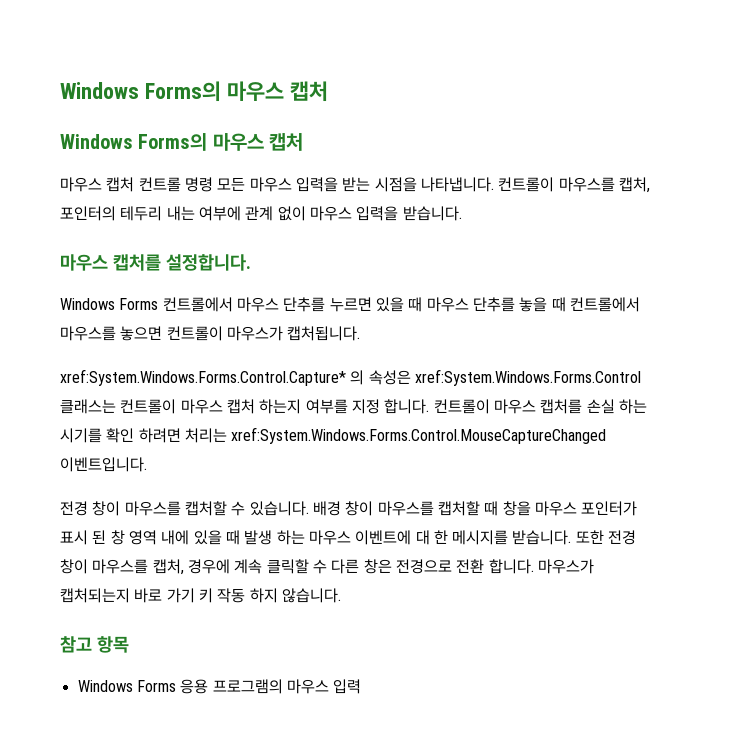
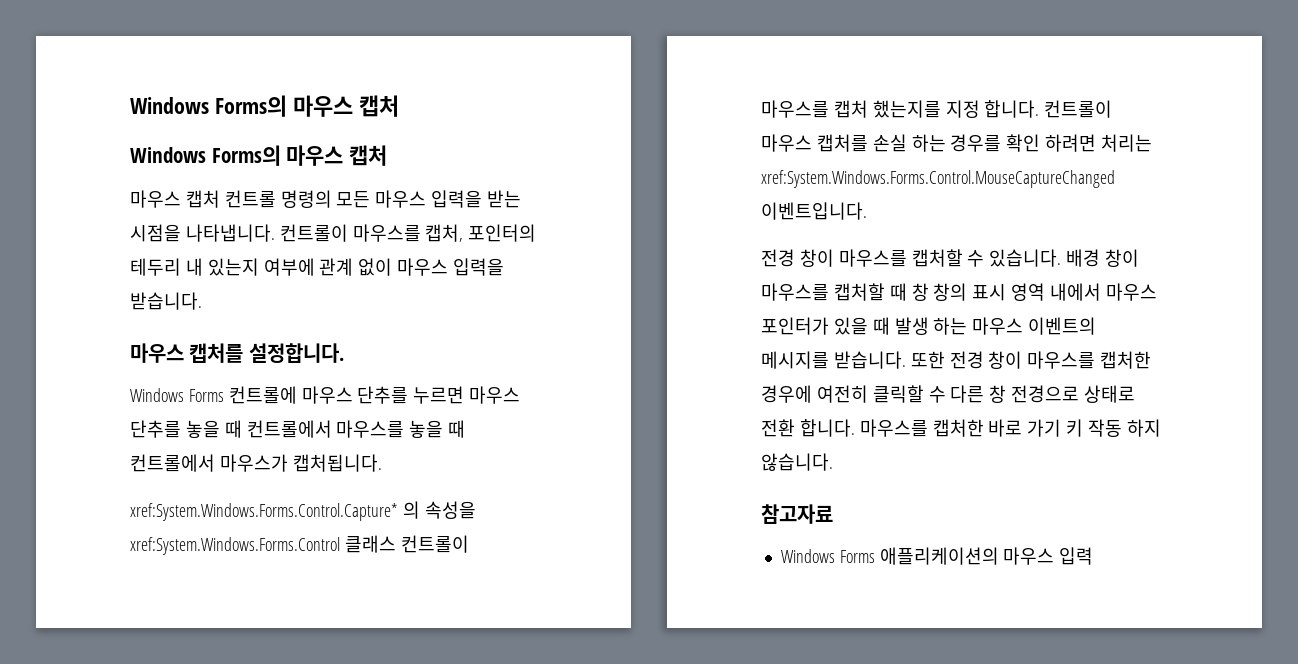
- 마우스 캡처 컨트롤 명령 모든 마우스 입력을 받는 시점을 나타냅니다.
+ 마우스 캡처 컨트롤 명령의 모든 마우스 입력을 받는 시점을 나타냅니다.
- 컨트롤이 마우스를 캡처, 포인터의 테두리 내는 여부에 관계 없이 마우스 입력을 받습니다.
+ 컨트롤이 마우스를 캡처, 포인터의 테두리 내 있는지 여부에 관계 없이 마우스 입력을 받습니다.
- Windows Forms 컨트롤에서 마우스 단추를 누르면 있을 때 마우스 단추를 놓을 때 컨트롤에서 마우스를 놓으면 컨트롤이 마우스가 캡처됩니다.
+ Windows Forms 컨트롤에 마우스 단추를 누르면 마우스 단추를 놓을 때 컨트롤에서 마우스를 놓을 때 컨트롤에서 마우스가 캡처됩니다.
- xref:System.Windows.Forms.Control.Capture* 의 속성은 xref:System.Windows.Forms.Control 클래스는 컨트롤이 마우스 캡처 하는지 여부를 지정 합니다.
+ xref:System.Windows.Forms.Control.Capture* 의 속성을 xref:System.Windows.Forms.Control 클래스 컨트롤이 마우스를 캡처 했는지를 지정 합니다.
- 컨트롤이 마우스 캡처를 손실 하는 시기를 확인 하려면 처리는 xref:System.Windows.Forms.Control.MouseCaptureChanged 이벤트입니다.
+ 컨트롤이 마우스 캡처를 손실 하는 경우를 확인 하려면 처리는 xref:System.Windows.Forms.Control.MouseCaptureChanged 이벤트입니다.
- 배경 창이 마우스를 캡처할 때 창을 마우스 포인터가 표시 된 창 영역 내에 있을 때 발생 하는 마우스 이벤트에 대 한 메시지를 받습니다.
+ 배경 창이 마우스를 캡처할 때 창 창의 표시 영역 내에서 마우스 포인터가 있을 때 발생 하는 마우스 이벤트의 메시지를 받습니다.
- 또한 전경 창이 마우스를 캡처, 경우에 계속 클릭할 수 다른 창은 전경으로 전환 합니다. 마우스가 캡처되는지 바로 가기 키 작동 하지 않습니다.
+ 또한 전경 창이 마우스를 캡처한 경우에 여전히 클릭할 수 다른 창 전경으로 상태로 전환 합니다. 마우스를 캡처한 바로 가기 키 작동 하지 않습니다.
- 참고 항목
- Windows Forms 응용 프로그램의 마우스 입력
+ 참고자료
+ Windows Forms 애플리케이션의 마우스 입력

